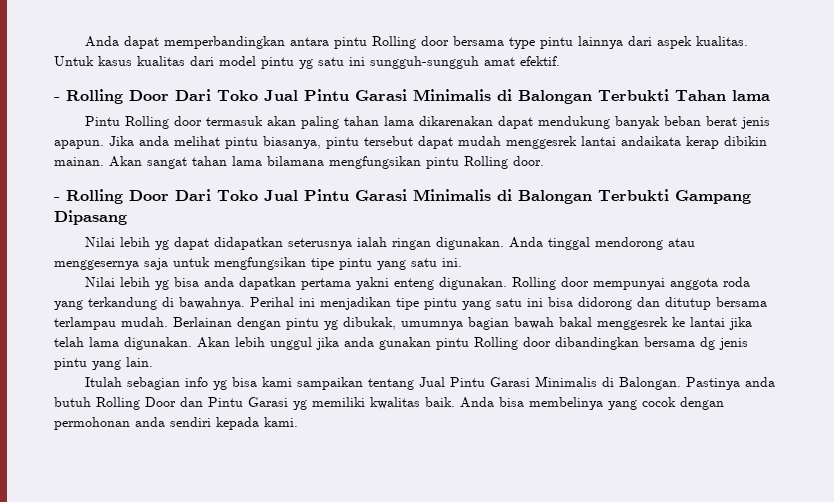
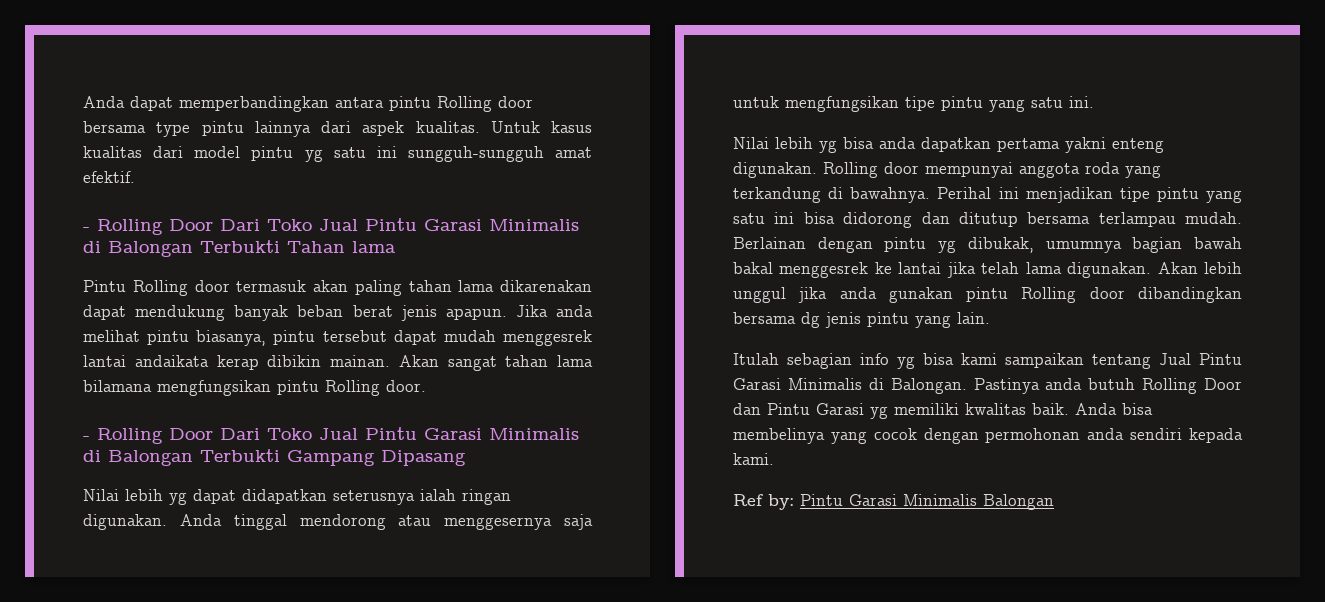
+ Ref by: Pintu Garasi Minimalis Balongan

